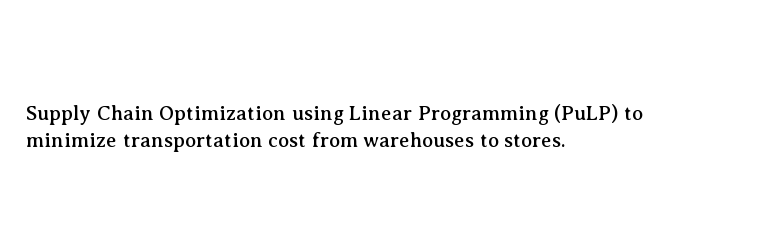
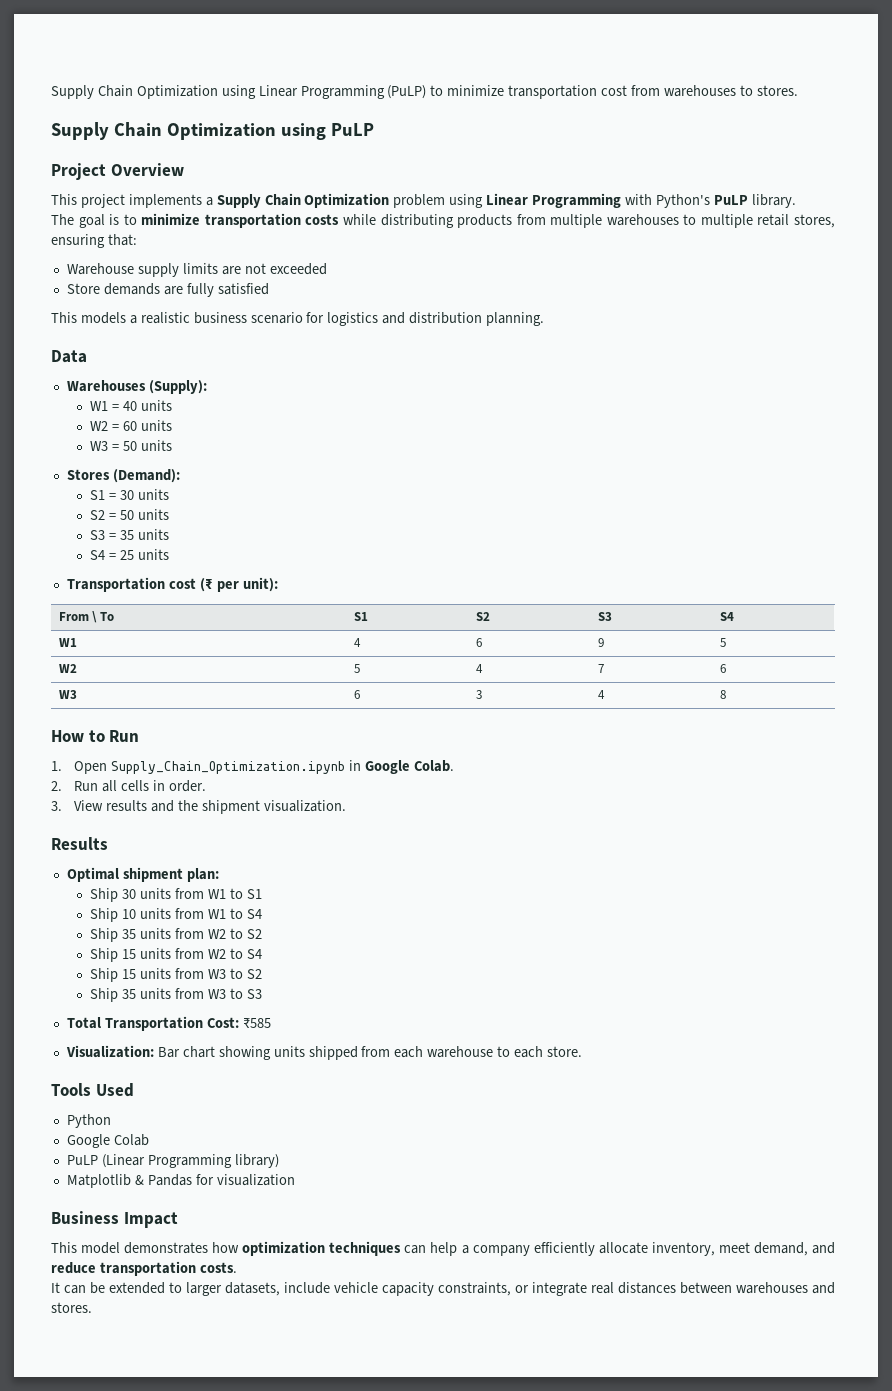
+ Supply Chain Optimization using PuLP
+ Project Overview
+ This project implements a Supply Chain Optimization problem using Linear Programming with Python's PuLP library.
+ The goal is to minimize transportation costs while distributing products from multiple warehouses to multiple retail stores, ensuring that:
+ Warehouse supply limits are not exceeded
+ Store demands are fully satisfied
+ This models a realistic business scenario for logistics and distribution planning.
+ Data
+ Warehouses (Supply):
+ W1 = 40 units
+ W2 = 60 units
+ W3 = 50 units
+ Stores (Demand):
+ S1 = 30 units
+ S2 = 50 units
+ S3 = 35 units
+ S4 = 25 units
+ Transportation cost (₹ per unit):
+ From \ To | S1 | S2 | S3 | S4
+ W1 | 4 | 6 | 9 | 5
+ W2 | 5 | 4 | 7 | 6
+ W3 | 6 | 3 | 4 | 8
+ How to Run
+ 1. Open Supply_Chain_Optimization.ipynb in Google Colab.
+ 2. Run all cells in order.
+ 3. View results and the shipment visualization.
+ Results
+ Optimal shipment plan:
+ Ship 30 units from W1 to S1
+ Ship 10 units from W1 to S4
+ Ship 35 units from W2 to S2
+ Ship 15 units from W2 to S4
+ Ship 15 units from W3 to S2
+ Ship 35 units from W3 to S3
+ Total Transportation Cost: ₹585
+ Visualization: Bar chart showing units shipped from each warehouse to each store.
+ Tools Used
+ Python
+ Google Colab
+ PuLP (Linear Programming library)
+ Matplotlib & Pandas for visualization
+ Business Impact
+ This model demonstrates how optimization techniques can help a company efficiently allocate inventory, meet demand, and reduce transportation costs.
+ It can be extended to larger datasets, include vehicle capacity constraints, or integrate real distances between warehouses and stores.

